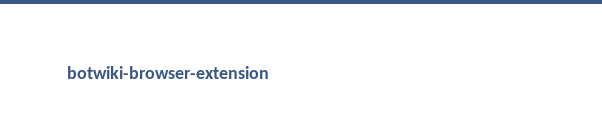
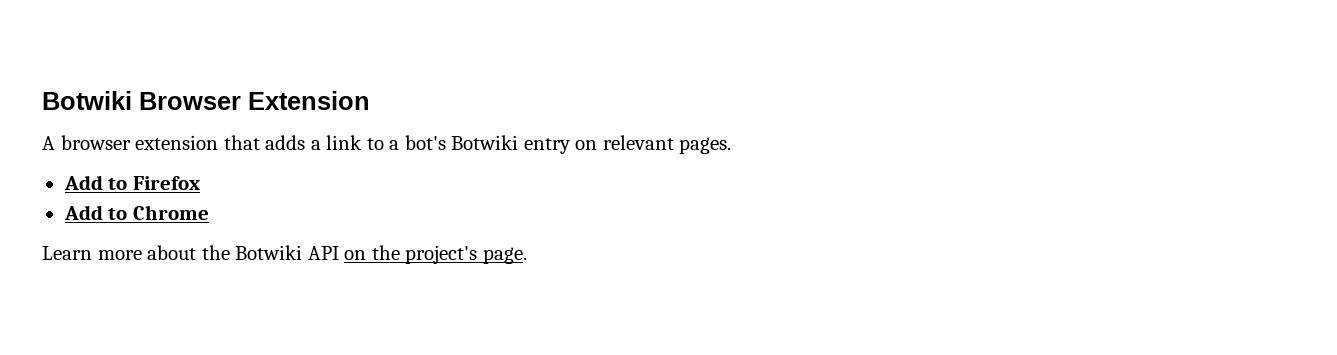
- botwiki-browser-extension
+ Botwiki Browser Extension
+ A browser extension that adds a link to a bot's Botwiki entry on relevant pages.
+ Add to Firefox
+ Add to Chrome
+ Learn more about the Botwiki API on the project's page.

